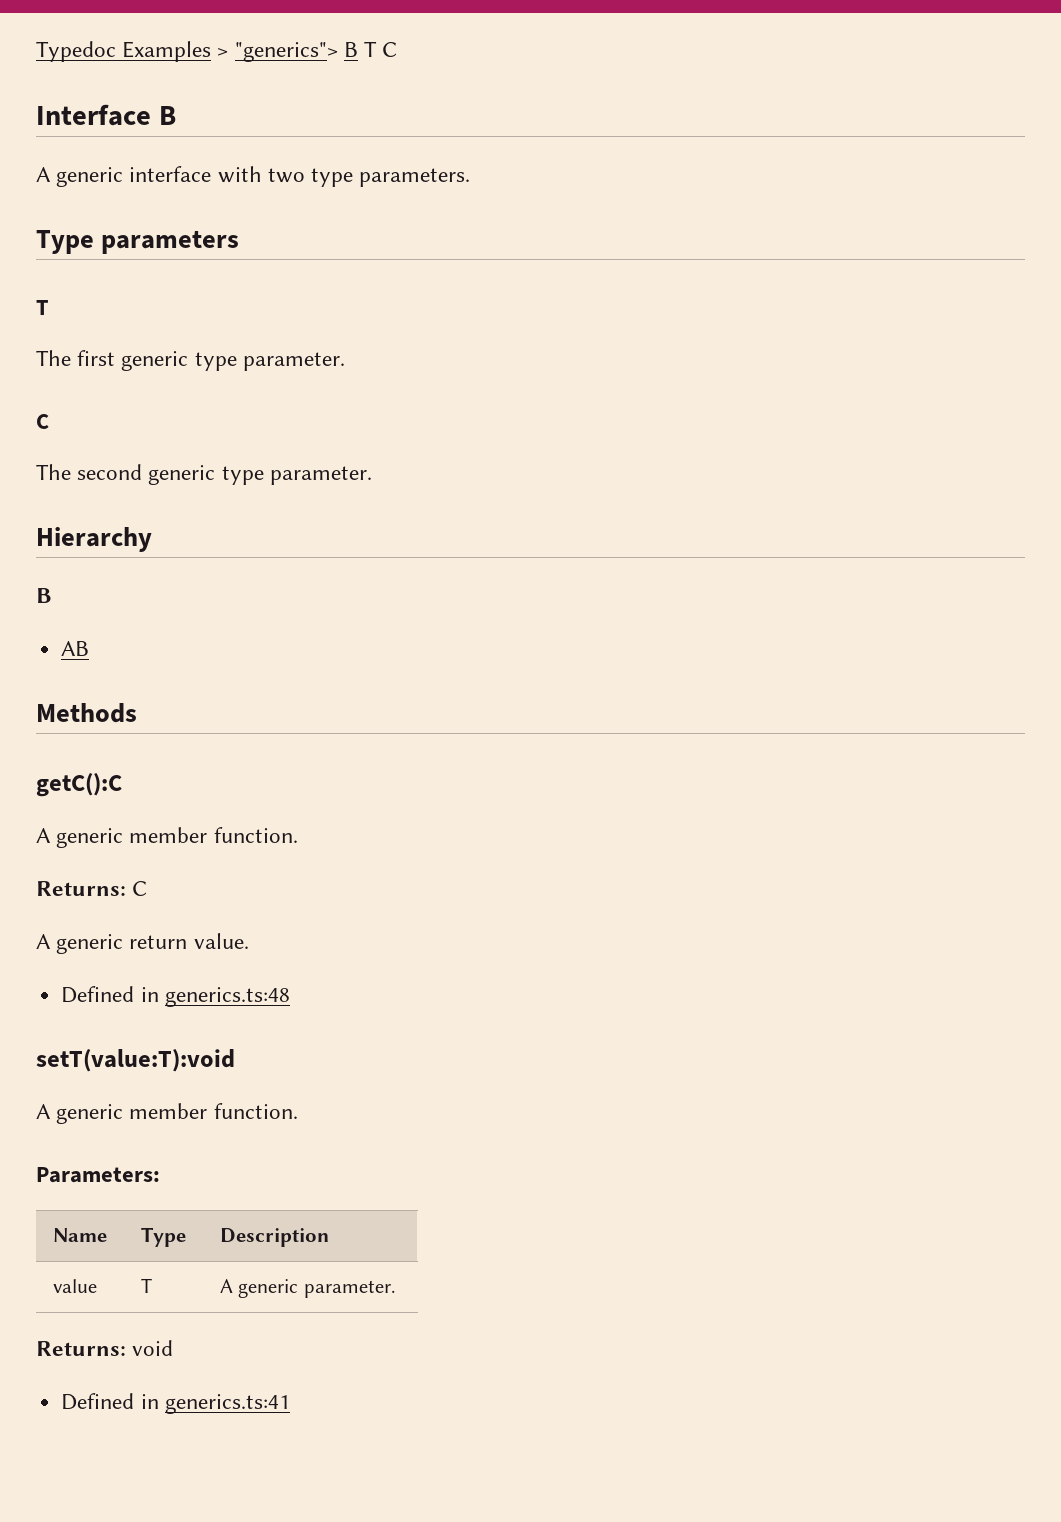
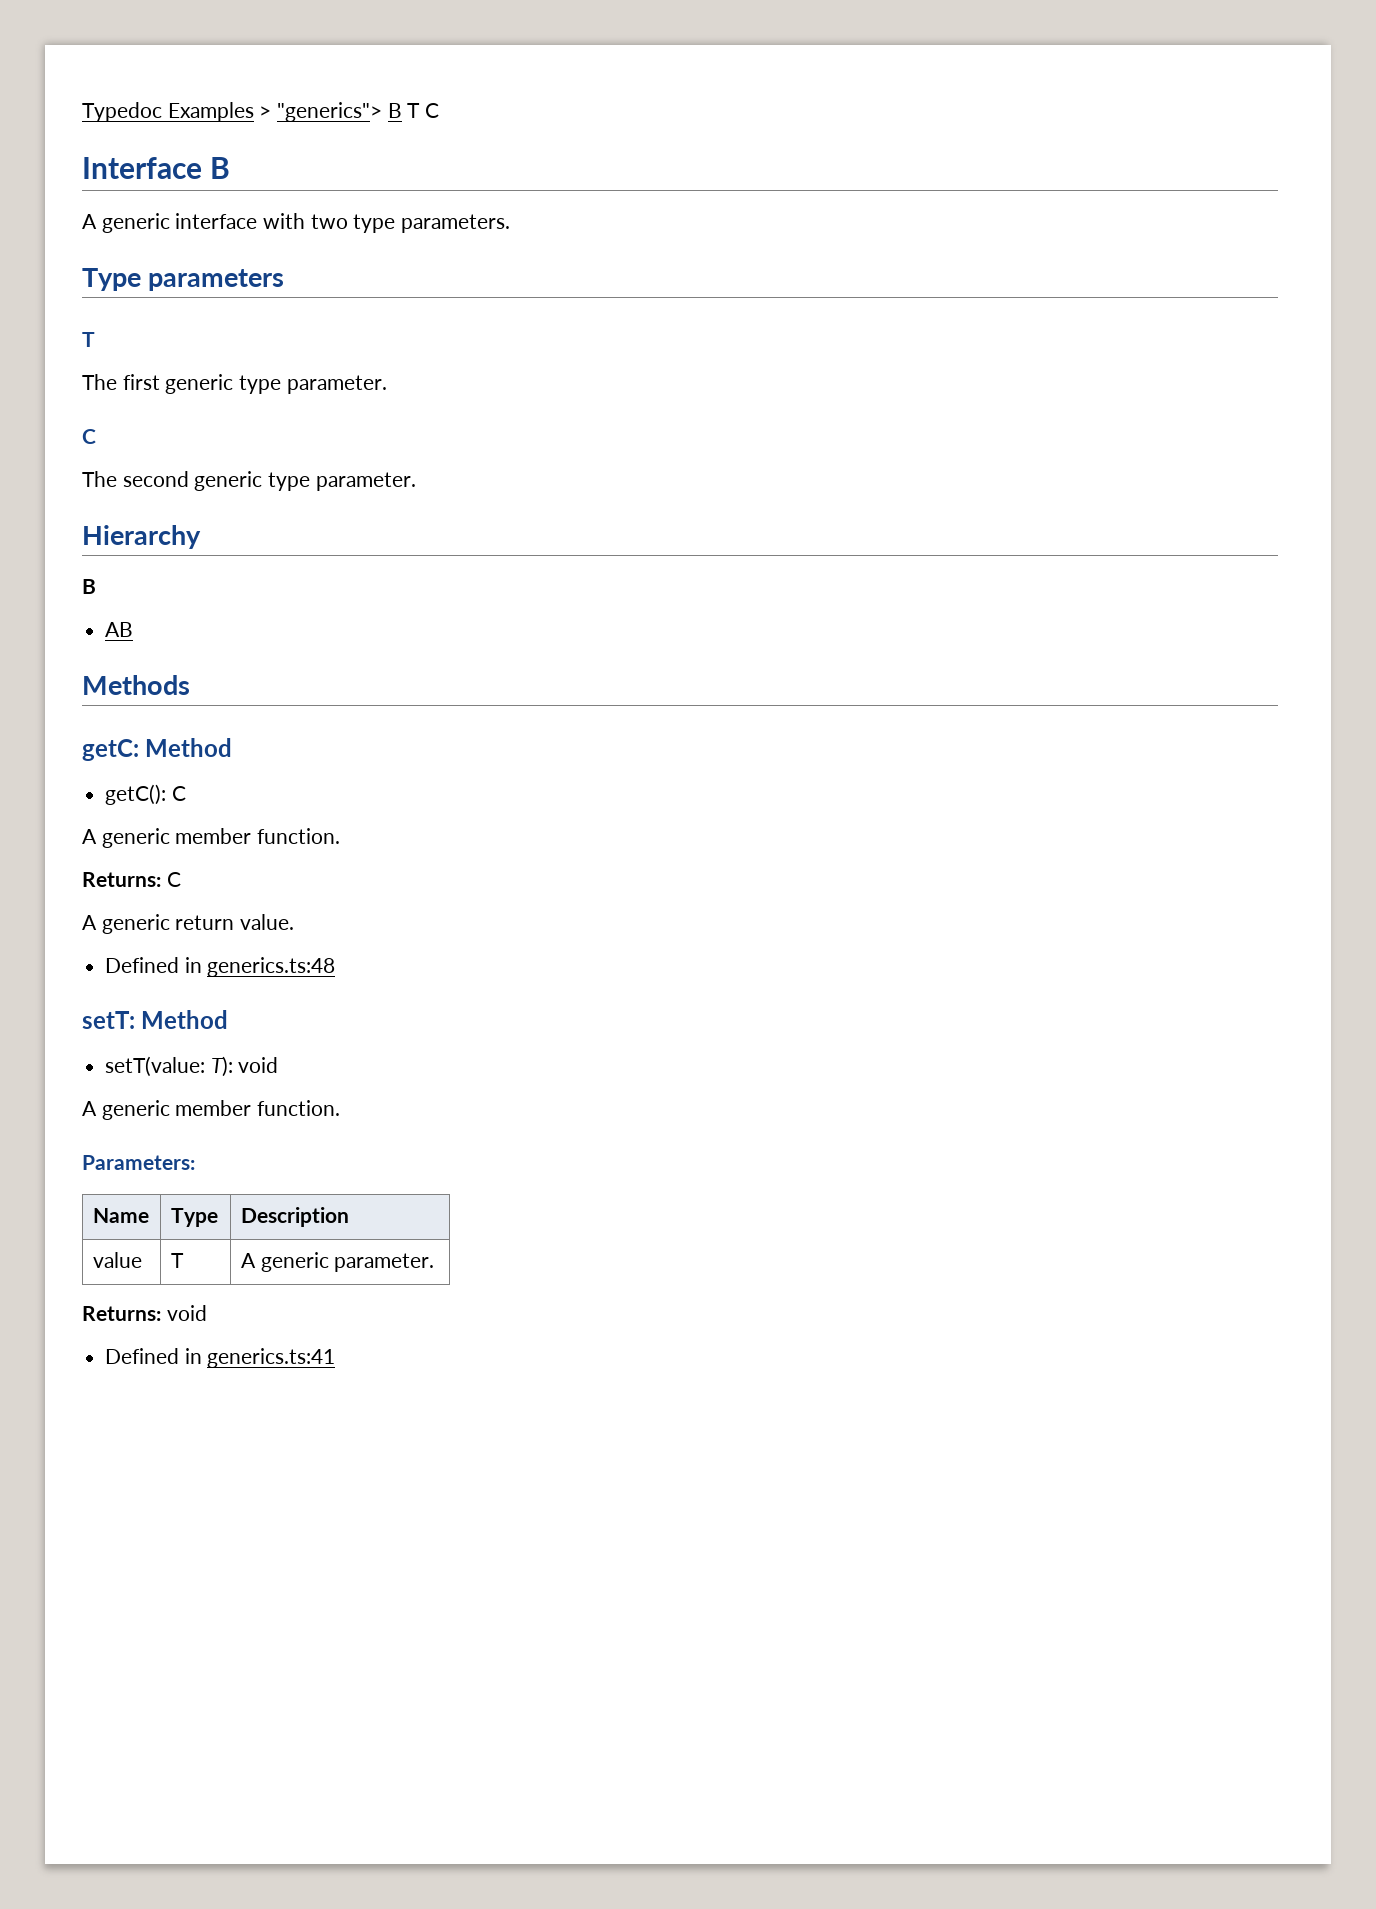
- getC():C
+ getC: Method
+ getC(): C
- setT(value:T):void
+ setT: Method
+ setT(value: T): void

